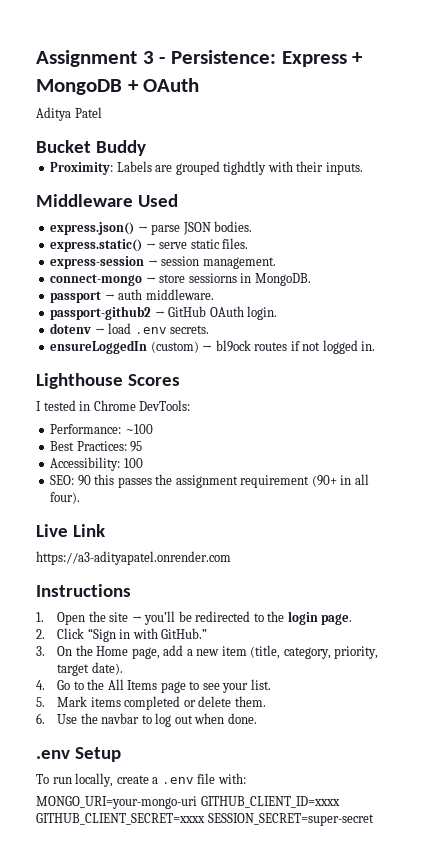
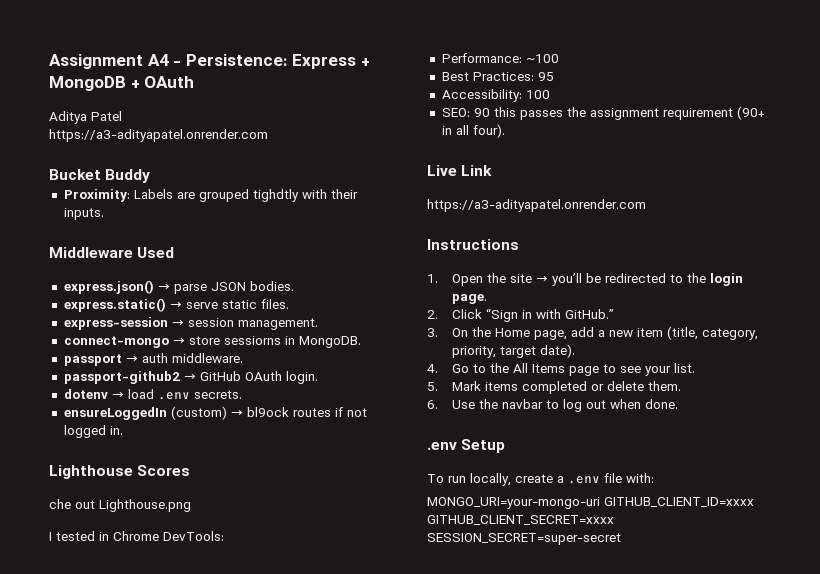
- Assignment 3 - Persistence: Express + MongoDB + OAuth
+ Assignment A4 - Persistence: Express + MongoDB + OAuth
  Aditya Patel
+ https://a3-adityapatel.onrender.com
+ che out Lighthouse.png

